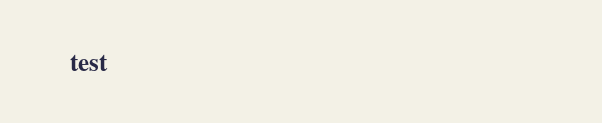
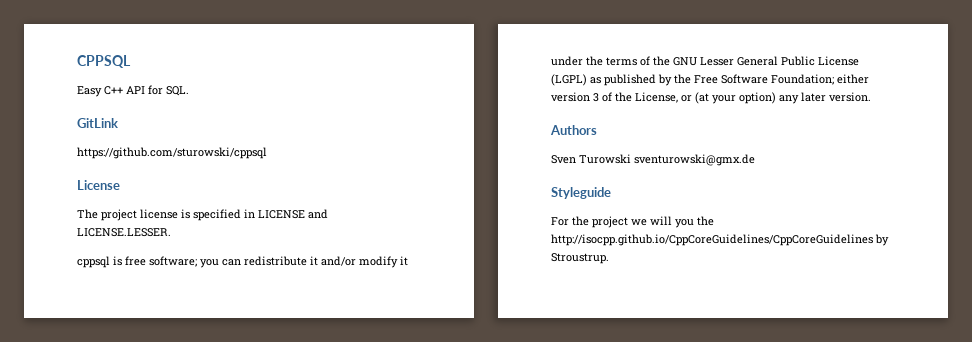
- test
+ CPPSQL
+ Easy C++ API for SQL.
+ GitLink
+ https://github.com/sturowski/cppsql
+ License
+ The project license is specified in LICENSE and LICENSE.LESSER.
+ cppsql is free software; you can redistribute it and/or modify it under the terms of the GNU Lesser General Public License (LGPL) as published by the Free Software Foundation; either version 3 of the License, or (at your option) any later version.
+ Authors
+ Sven Turowski sventurowski@gmx.de
+ Styleguide
+ For the project we will you the http://isocpp.github.io/CppCoreGuidelines/CppCoreGuidelines by Stroustrup.

